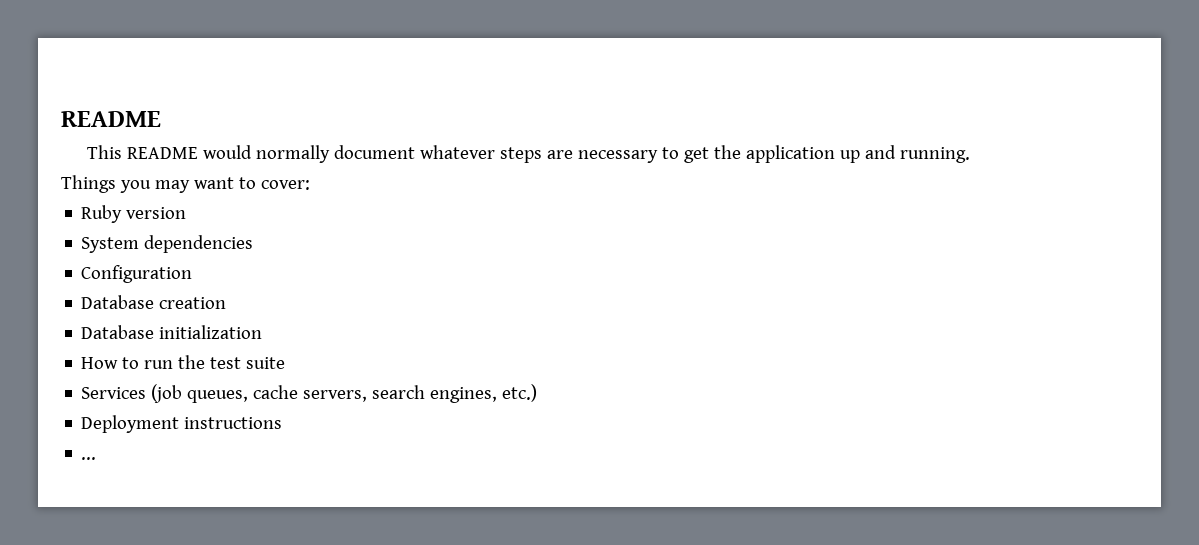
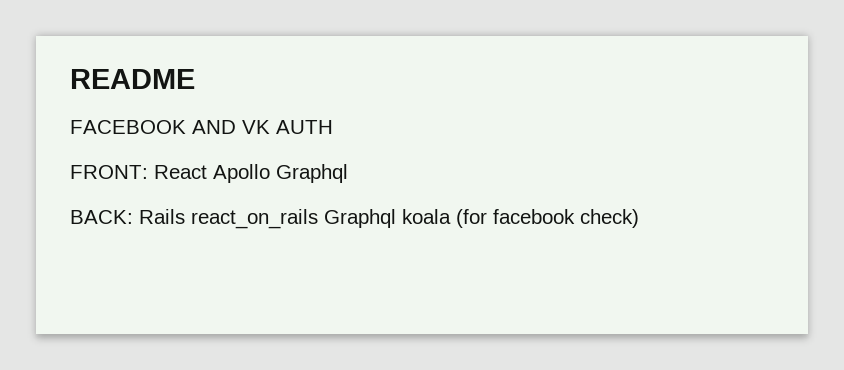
- This README would normally document whatever steps are necessary to get the application up and running.
- Things you may want to cover:
- Ruby version
- System dependencies
- Configuration
- Database creation
- Database initialization
- How to run the test suite
- Services (job queues, cache servers, search engines, etc.)
- Deployment instructions
- ...
+ FACEBOOK AND VK AUTH
+ FRONT: React Apollo Graphql
+ BACK: Rails react_on_rails Graphql koala (for facebook check)

